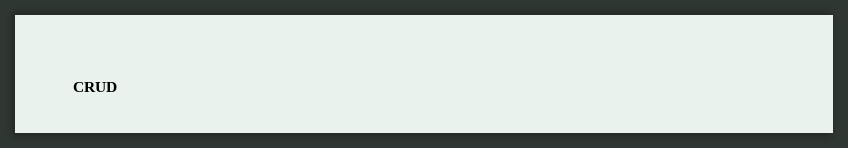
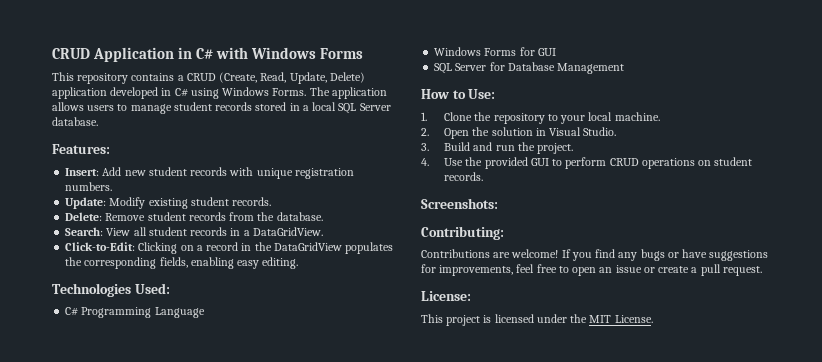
- CRUD
+ CRUD Application in C# with Windows Forms
+ This repository contains a CRUD (Create, Read, Update, Delete) application developed in C# using Windows Forms. The application allows users to manage student records stored in a local SQL Server database.
+ Features:
+ Insert: Add new student records with unique registration numbers.
+ Update: Modify existing student records.
+ Delete: Remove student records from the database.
+ Search: View all student records in a DataGridView.
+ Click-to-Edit: Clicking on a record in the DataGridView populates the corresponding fields, enabling easy editing.
+ Technologies Used:
+ C# Programming Language
+ Windows Forms for GUI
+ SQL Server for Database Management
+ How to Use:
+ 1. Clone the repository to your local machine.
+ 2. Open the solution in Visual Studio.
+ 3. Build and run the project.
+ 4. Use the provided GUI to perform CRUD operations on student records.
+ Screenshots:
+ Contributing:
+ Contributions are welcome! If you find any bugs or have suggestions for improvements, feel free to open an issue or create a pull request.
+ License:
+ This project is licensed under the MIT License.

